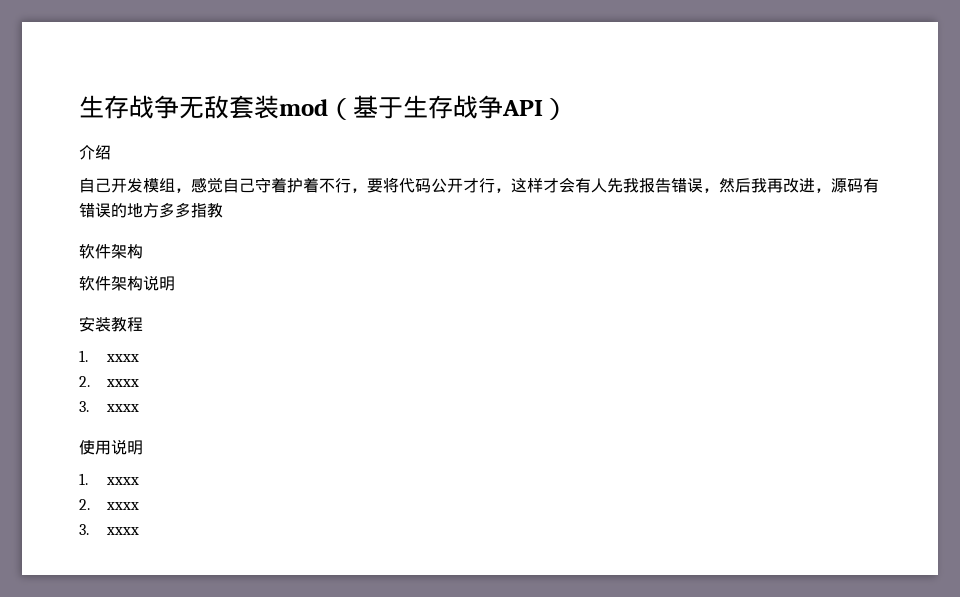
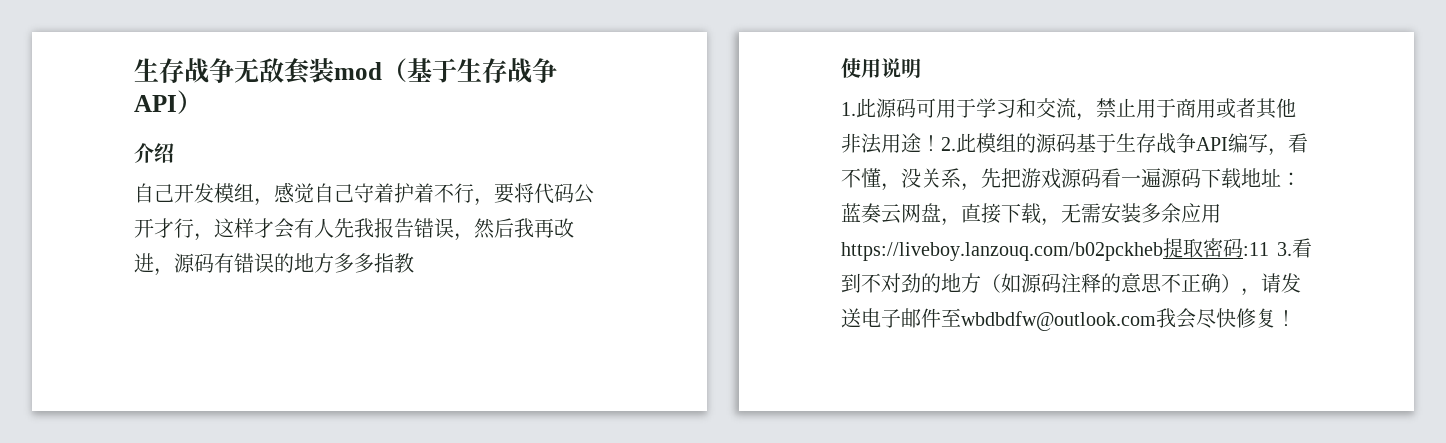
  自己开发模组，感觉自己守着护着不行，要将代码公开才行，这样才会有人先我报告错误，然后我再改进，源码有错误的地方多多指教
- 软件架构
- 软件架构说明
- 安装教程
- 1. xxxx
- 2. xxxx
- 3. xxxx
  使用说明
- 1. xxxx
- 2. xxxx
- 3. xxxx
+ 1.此源码可用于学习和交流，禁止用于商用或者其他非法用途！2.此模组的源码基于生存战争API编写，看不懂，没关系，先把游戏源码看一遍源码下载地址：蓝奏云网盘，直接下载，无需安装多余应用https://liveboy.lanzouq.com/b02pckheb提取密码:11 3.看到不对劲的地方（如源码注释的意思不正确），请发送电子邮件至wbdbdfw@outlook.com我会尽快修复！

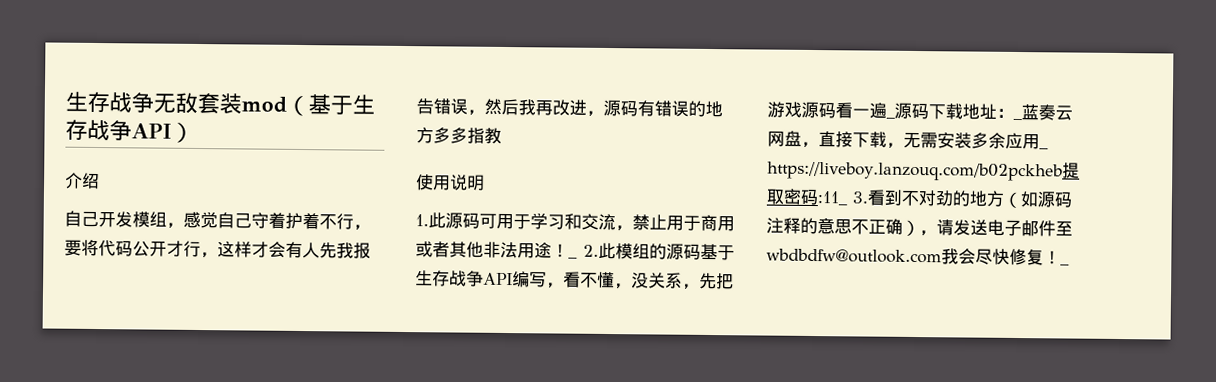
- 2.此模组的源码基于生存战争API编写，看不懂，没关系，先把游戏源码看一遍源码下载地址：蓝奏云网盘，直接下载，无需安装多余应用https://liveboy.lanzouq.com/b02pckheb提取密码:11 3.看到不对劲的地方（如源码注释的意思不正确），请发送电子邮件至wbdbdfw@outlook.com我会尽快修复！
+ _ 2.此模组的源码基于生存战争API编写，看不懂，没关系，先把游戏源码看一遍_源码下载地址：_蓝奏云网盘，直接下载，无需安装多余应用_ https://liveboy.lanzouq.com/b02pckheb提取密码:11_ 3.看到不对劲的地方（如源码注释的意思不正确），请发送电子邮件至wbdbdfw@outlook.com我会尽快修复！_

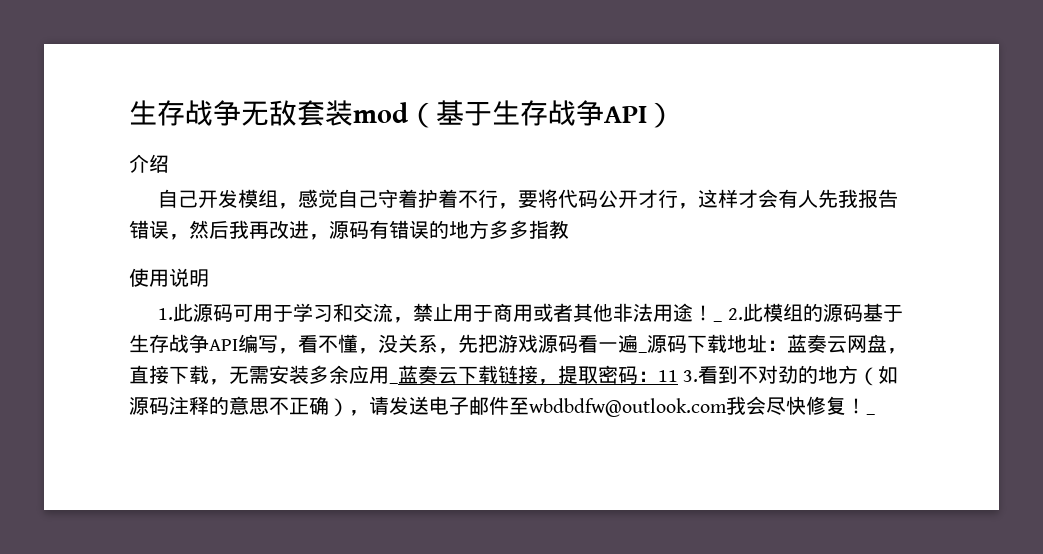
- _ 2.此模组的源码基于生存战争API编写，看不懂，没关系，先把游戏源码看一遍_源码下载地址：_蓝奏云网盘，直接下载，无需安装多余应用_ https://liveboy.lanzouq.com/b02pckheb提取密码:11_ 3.看到不对劲的地方（如源码注释的意思不正确），请发送电子邮件至wbdbdfw@outlook.com我会尽快修复！
+ _ 2.此模组的源码基于生存战争API编写，看不懂，没关系，先把游戏源码看一遍_源码下载地址：蓝奏云网盘，直接下载，无需安装多余应用_蓝奏云下载链接，提取密码：11 3.看到不对劲的地方（如源码注释的意思不正确），请发送电子邮件至wbdbdfw@outlook.com我会尽快修复！

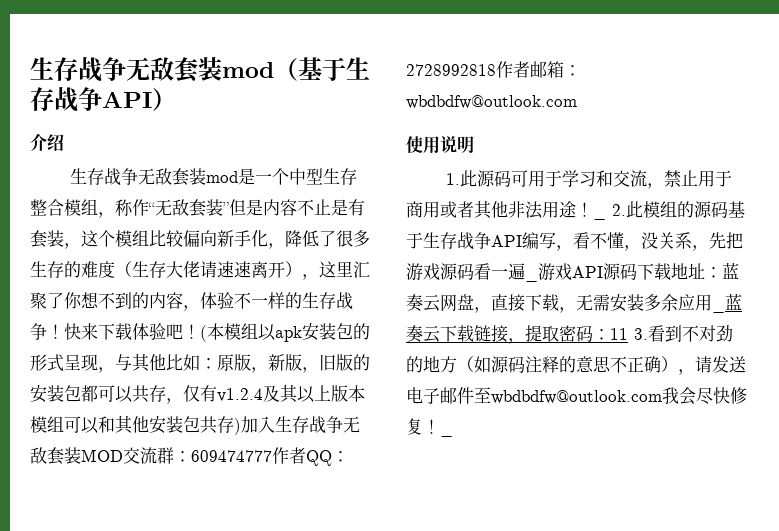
- 自己开发模组，感觉自己守着护着不行，要将代码公开才行，这样才会有人先我报告错误，然后我再改进，源码有错误的地方多多指教
+ 生存战争无敌套装mod是一个中型生存整合模组，称作“无敌套装”但是内容不止是有套装，这个模组比较偏向新手化，降低了很多生存的难度（生存大佬请速速离开），这里汇聚了你想不到的内容，体验不一样的生存战争！快来下载体验吧！(本模组以apk安装包的形式呈现，与其他比如：原版，新版，旧版的安装包都可以共存，仅有v1.2.4及其以上版本模组可以和其他安装包共存)加入生存战争无敌套装MOD交流群：609474777作者QQ：2728992818作者邮箱：wbdbdfw@outlook.com
- _ 2.此模组的源码基于生存战争API编写，看不懂，没关系，先把游戏源码看一遍_源码下载地址：
+ _ 2.此模组的源码基于生存战争API编写，看不懂，没关系，先把游戏源码看一遍_游戏API源码下载地址：

